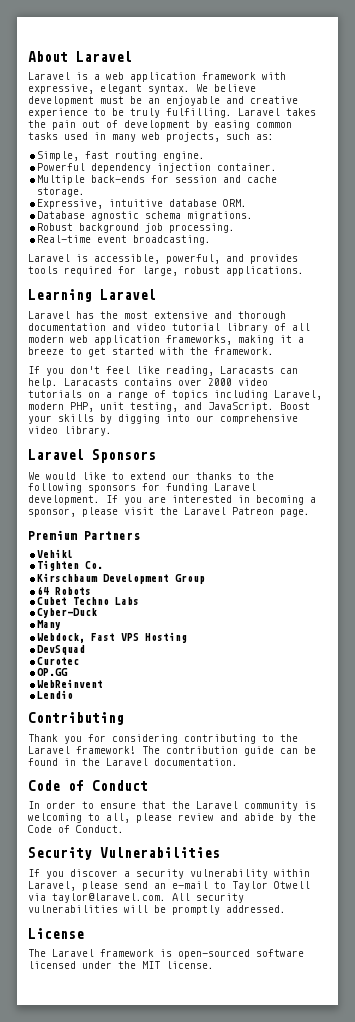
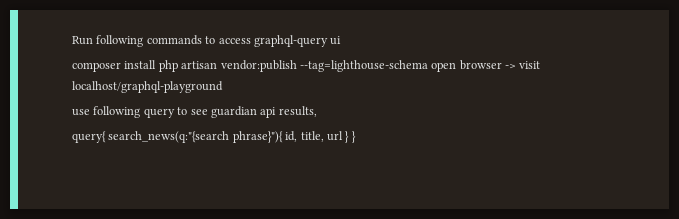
- About Laravel
- Laravel is a web application framework with expressive, elegant syntax. We believe development must be an enjoyable and creative experience to be truly fulfilling. Laravel takes the pain out of development by easing common tasks used in many web projects, such as:
- Simple, fast routing engine.
- Powerful dependency injection container.
- Multiple back-ends for session and cache storage.
- Expressive, intuitive database ORM.
- Database agnostic schema migrations.
- Robust background job processing.
- Real-time event broadcasting.
- Laravel is accessible, powerful, and provides tools required for large, robust applications.
- Learning Laravel
- Laravel has the most extensive and thorough documentation and video tutorial library of all modern web application frameworks, making it a breeze to get started with the framework.
- If you don't feel like reading, Laracasts can help. Laracasts contains over 2000 video tutorials on a range of topics including Laravel, modern PHP, unit testing, and JavaScript. Boost your skills by digging into our comprehensive video library.
- Laravel Sponsors
- We would like to extend our thanks to the following sponsors for funding Laravel development. If you are interested in becoming a sponsor, please visit the Laravel Patreon page.
- Premium Partners
- Vehikl
- Tighten Co.
- Kirschbaum Development Group
- 64 Robots
- Cubet Techno Labs
- Cyber-Duck
- Many
- Webdock, Fast VPS Hosting
- DevSquad
- Curotec
- OP.GG
- WebReinvent
- Lendio
- Contributing
- Thank you for considering contributing to the Laravel framework! The contribution guide can be found in the Laravel documentation.
- Code of Conduct
- In order to ensure that the Laravel community is welcoming to all, please review and abide by the Code of Conduct.
- Security Vulnerabilities
- If you discover a security vulnerability within Laravel, please send an e-mail to Taylor Otwell via taylor@laravel.com. All security vulnerabilities will be promptly addressed.
- License
- The Laravel framework is open-sourced software licensed under the MIT license.
+ Run following commands to access graphql-query ui
+ composer install php artisan vendor:publish --tag=lighthouse-schema open browser -> visit localhost/graphql-playground
+ use following query to see guardian api results,
+ query{ search_news(q:"{search phrase}"){ id, title, url } }

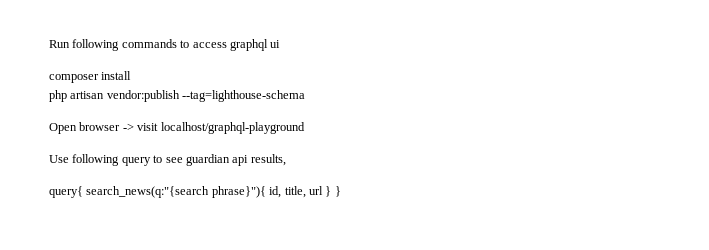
- Run following commands to access graphql-query ui
+ Run following commands to access graphql ui
- composer install php artisan vendor:publish --tag=lighthouse-schema open browser -> visit localhost/graphql-playground
+ composer install
+ php artisan vendor:publish --tag=lighthouse-schema
+ Open browser -> visit localhost/graphql-playground
- use following query to see guardian api results,
+ Use following query to see guardian api results,

